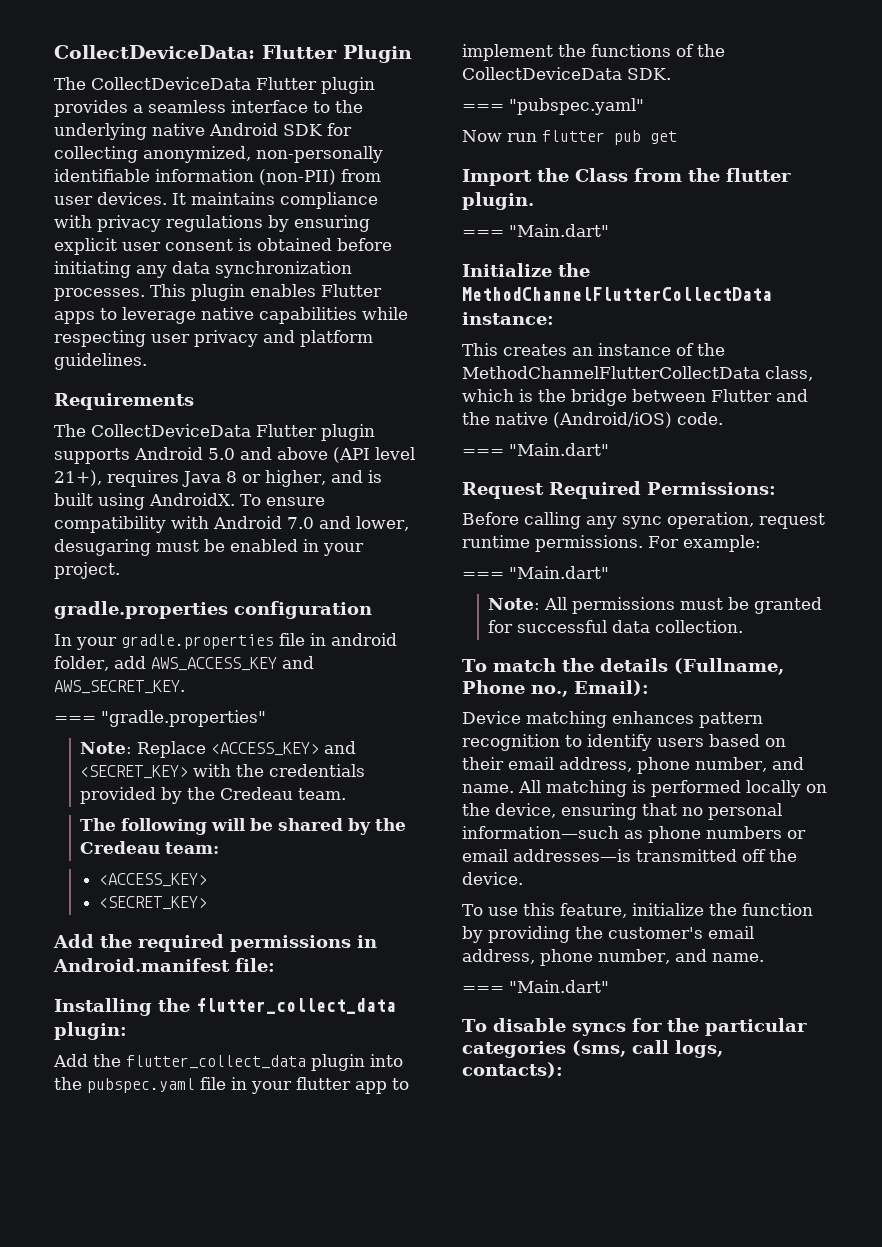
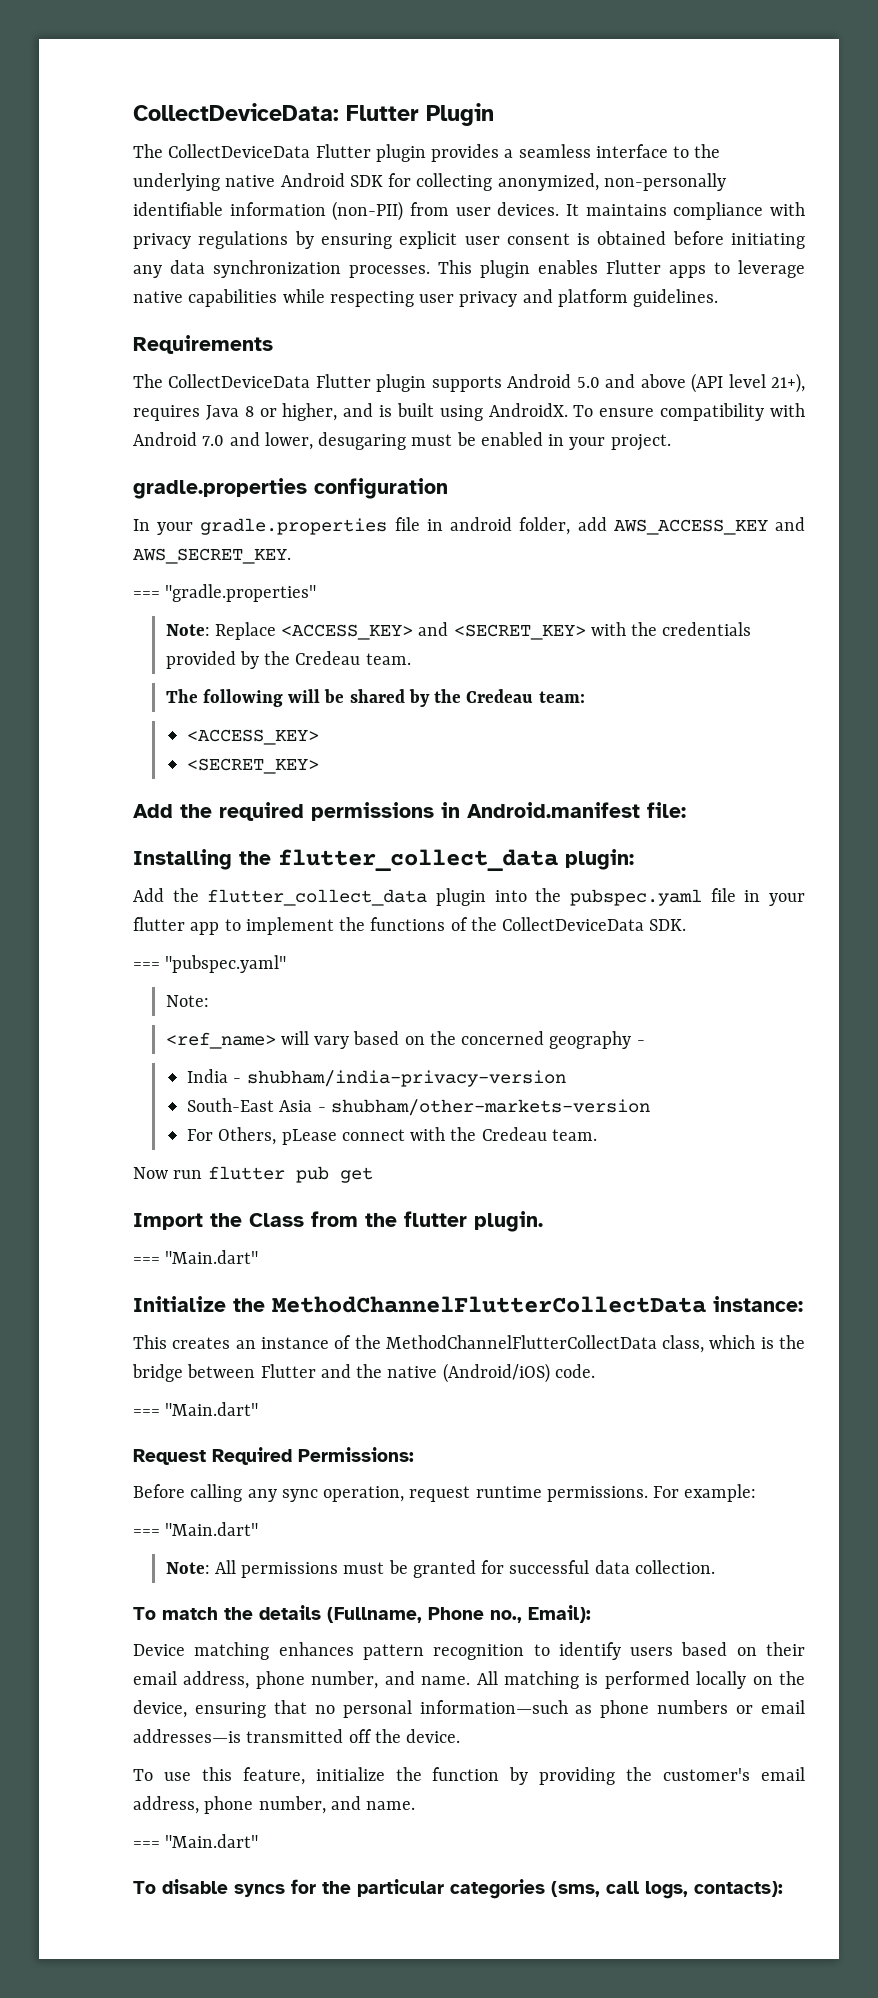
  === "pubspec.yaml"
+ Note:
+ <ref_name> will vary based on the concerned geography -
+ India - shubham/india-privacy-version
+ South-East Asia - shubham/other-markets-version
+ For Others, pLease connect with the Credeau team.

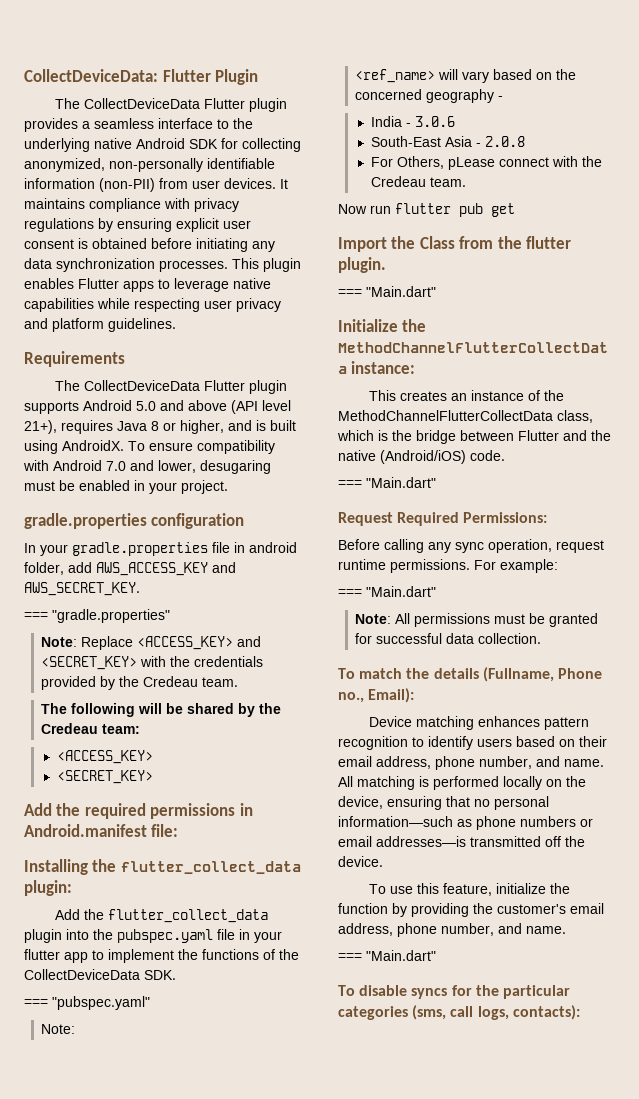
- India - shubham/india-privacy-version
+ India - 3.0.6
- South-East Asia - shubham/other-markets-version
+ South-East Asia - 2.0.8

